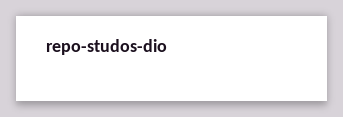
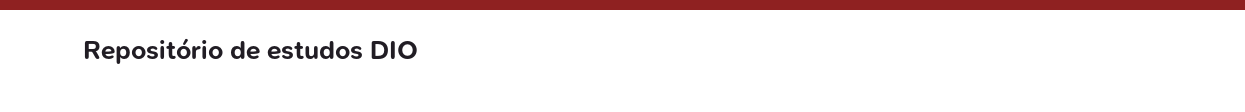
- repo-studos-dio
+ Repositório de estudos DIO

